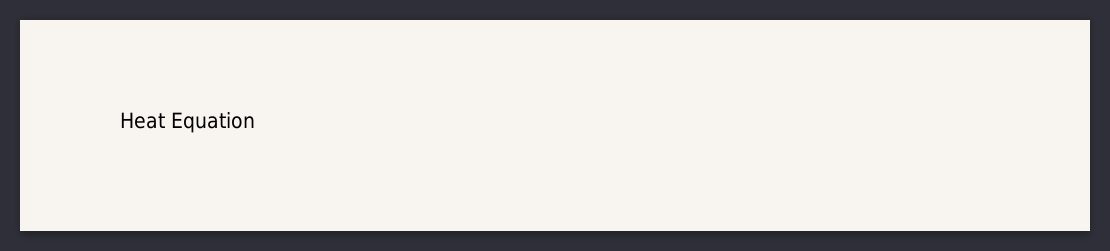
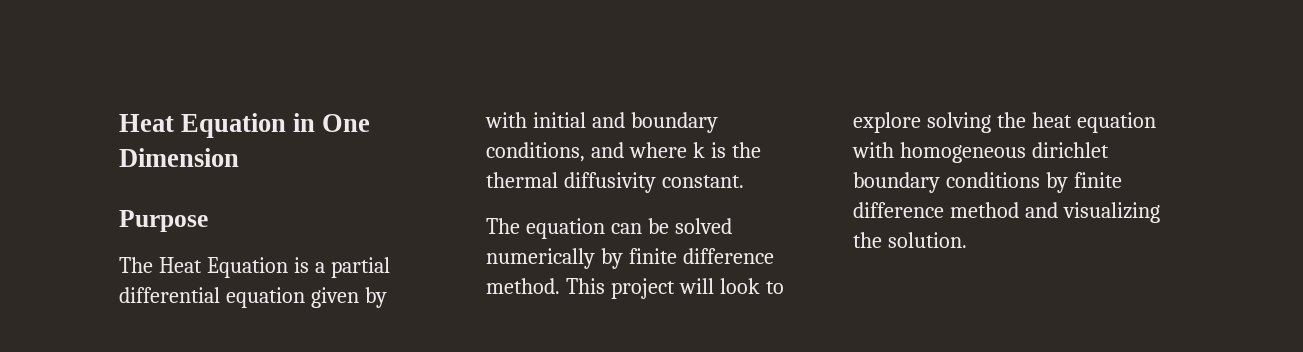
- Heat Equation
+ Heat Equation in One Dimension
+ Purpose
+ The Heat Equation is a partial differential equation given by
+ with initial and boundary conditions, and where k is the thermal diffusivity constant.
+ The equation can be solved numerically by finite difference method. This project will look to explore solving the heat equation with homogeneous dirichlet boundary conditions by finite difference method and visualizing the solution.

